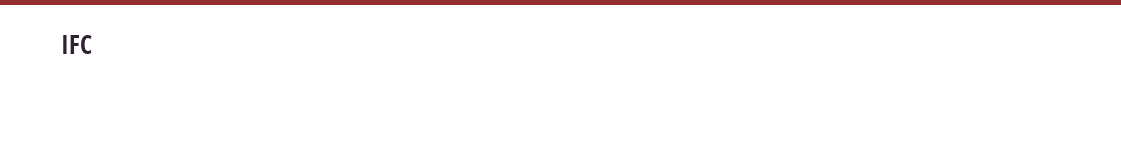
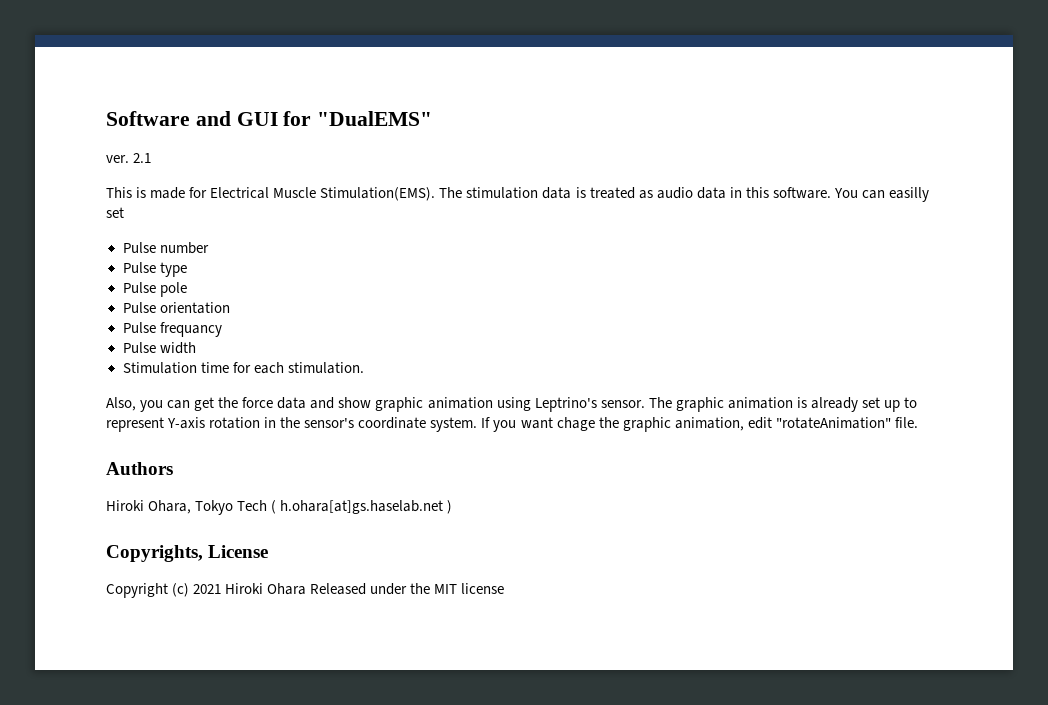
- IFC
+ Software and GUI for "DualEMS"
+ ver. 2.1
+ This is made for Electrical Muscle Stimulation(EMS). The stimulation data is treated as audio data in this software. You can easilly set
+ Pulse number
+ Pulse type
+ Pulse pole
+ Pulse orientation
+ Pulse frequancy
+ Pulse width
+ Stimulation time for each stimulation.
+ Also, you can get the force data and show graphic animation using Leptrino's sensor. The graphic animation is already set up to represent Y-axis rotation in the sensor's coordinate system. If you want chage the graphic animation, edit "rotateAnimation" file.
+ Authors
+ Hiroki Ohara, Tokyo Tech ( h.ohara[at]gs.haselab.net )
+ Copyrights, License
+ Copyright (c) 2021 Hiroki Ohara Released under the MIT license

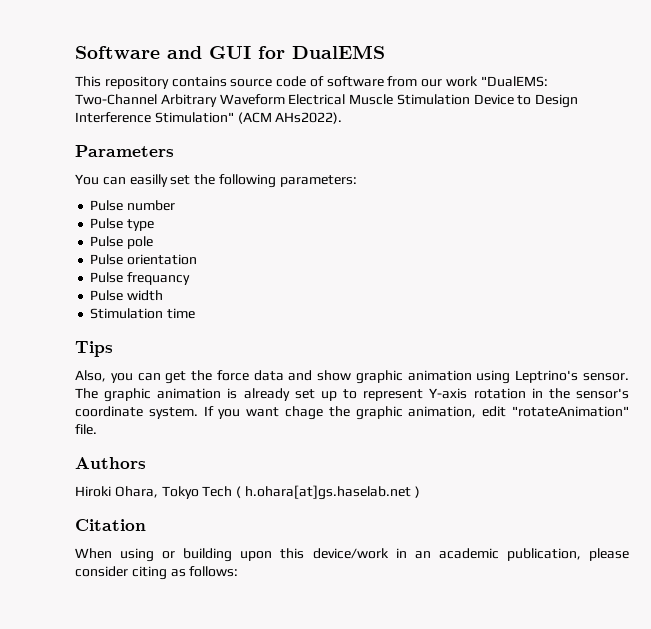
- Software and GUI for "DualEMS"
- ver. 2.1
- This is made for Electrical Muscle Stimulation(EMS). The stimulation data is treated as audio data in this software. You can easilly set
+ Software and GUI for DualEMS
+ This repository contains source code of software from our work "DualEMS: Two-Channel Arbitrary Waveform Electrical Muscle Stimulation Device to Design Interference Stimulation" (ACM AHs2022).
+ Parameters
+ You can easilly set the following parameters:
- Stimulation time for each stimulation.
+ Stimulation time
+ Tips
- Copyrights, License
- Copyright (c) 2021 Hiroki Ohara Released under the MIT license
+ Citation
+ When using or building upon this device/work in an academic publication, please consider citing as follows:

